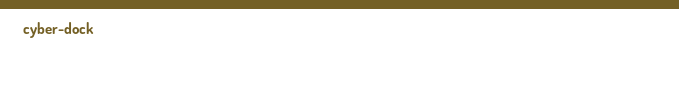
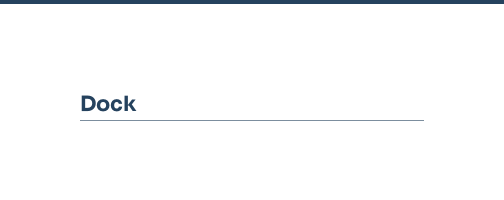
- cyber-dock
+ Dock

